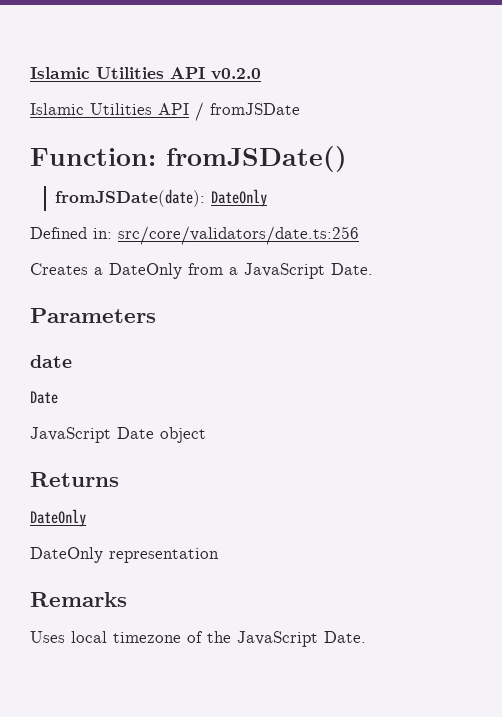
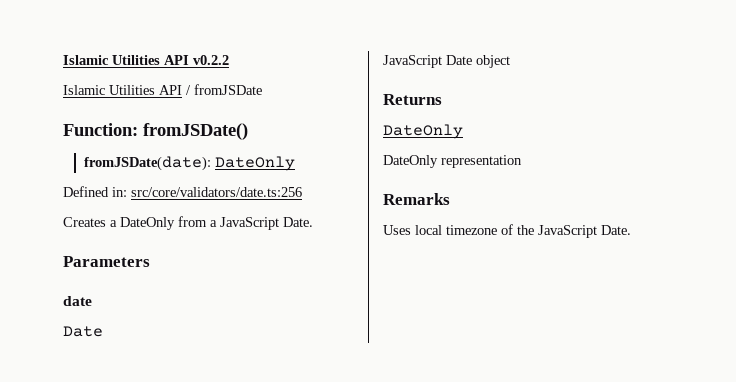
- Islamic Utilities API v0.2.0
+ Islamic Utilities API v0.2.2

